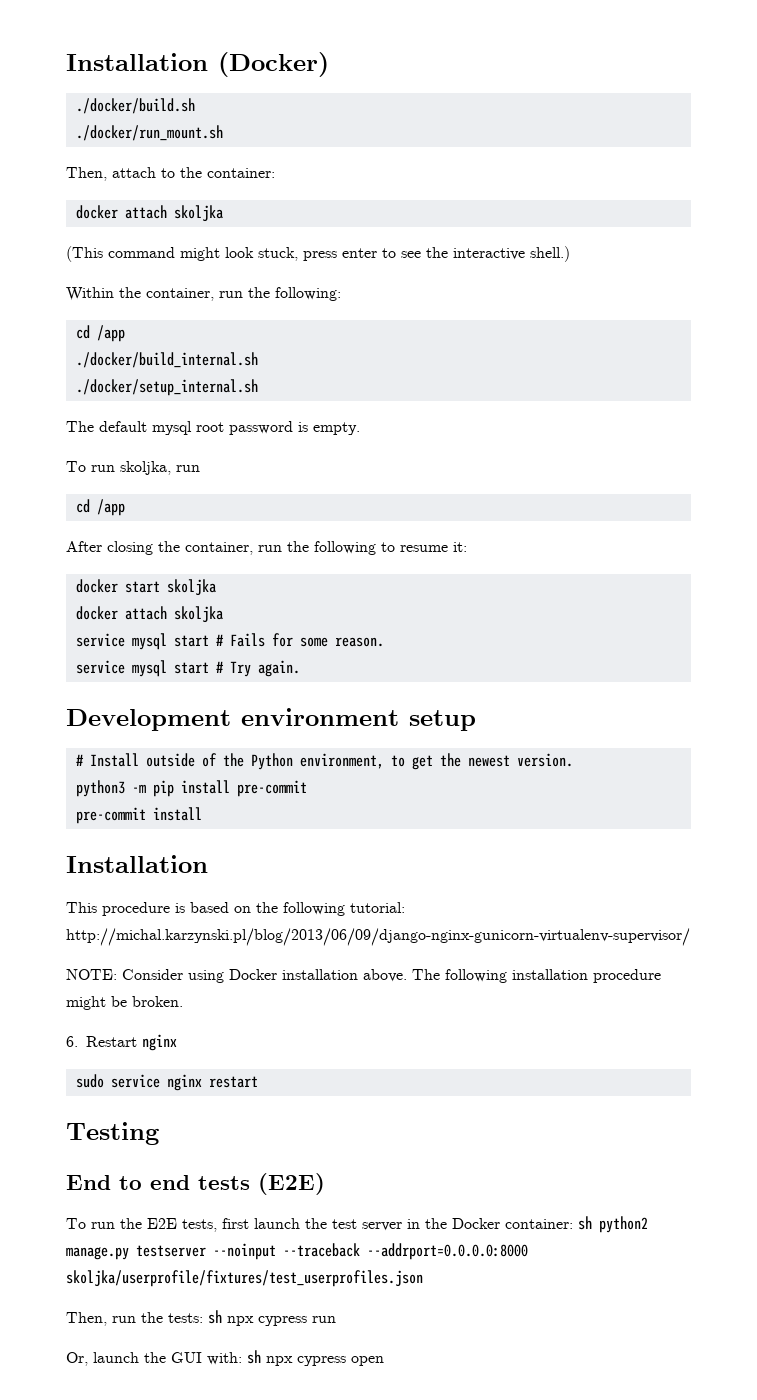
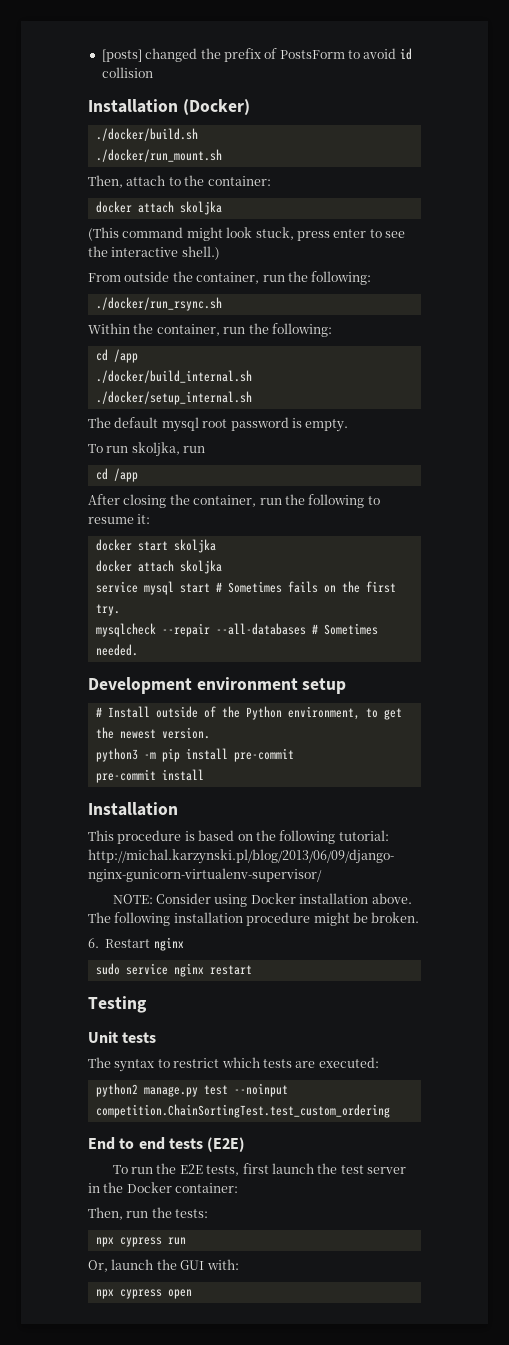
+ [posts] changed the prefix of PostsForm to avoid id collision
+ From outside the container, run the following:
+ ./docker/run_rsync.sh
- service mysql start # Fails for some reason.
- service mysql start # Try again.
+ service mysql start # Sometimes fails on the first try.
+ mysqlcheck --repair --all-databases # Sometimes needed.
+ Unit tests
+ The syntax to restrict which tests are executed:
+ python2 manage.py test --noinput competition.ChainSortingTest.test_custom_ordering
- To run the E2E tests, first launch the test server in the Docker container: sh python2 manage.py testserver --noinput --traceback --addrport=0.0.0.0:8000 skoljka/userprofile/fixtures/test_userprofiles.json
+ To run the E2E tests, first launch the test server in the Docker container:
- Then, run the tests: sh npx cypress run
+ Then, run the tests:
+ npx cypress run
- Or, launch the GUI with: sh npx cypress open
+ Or, launch the GUI with:
+ npx cypress open

